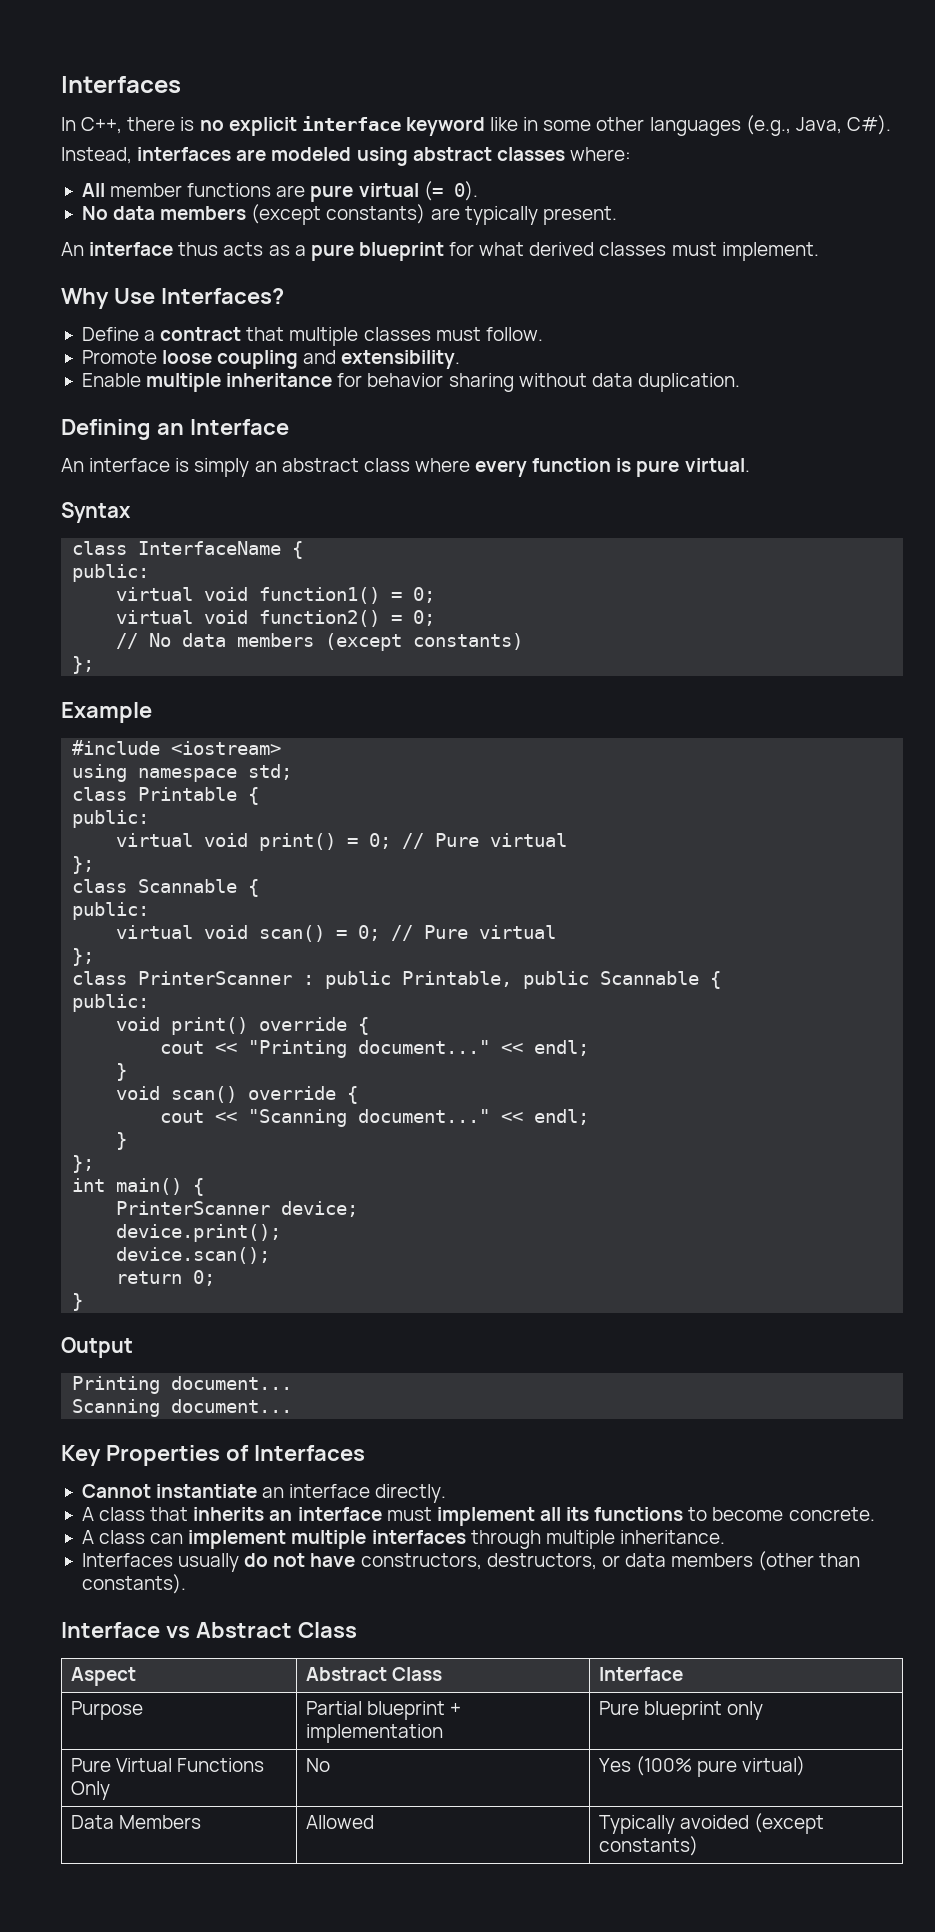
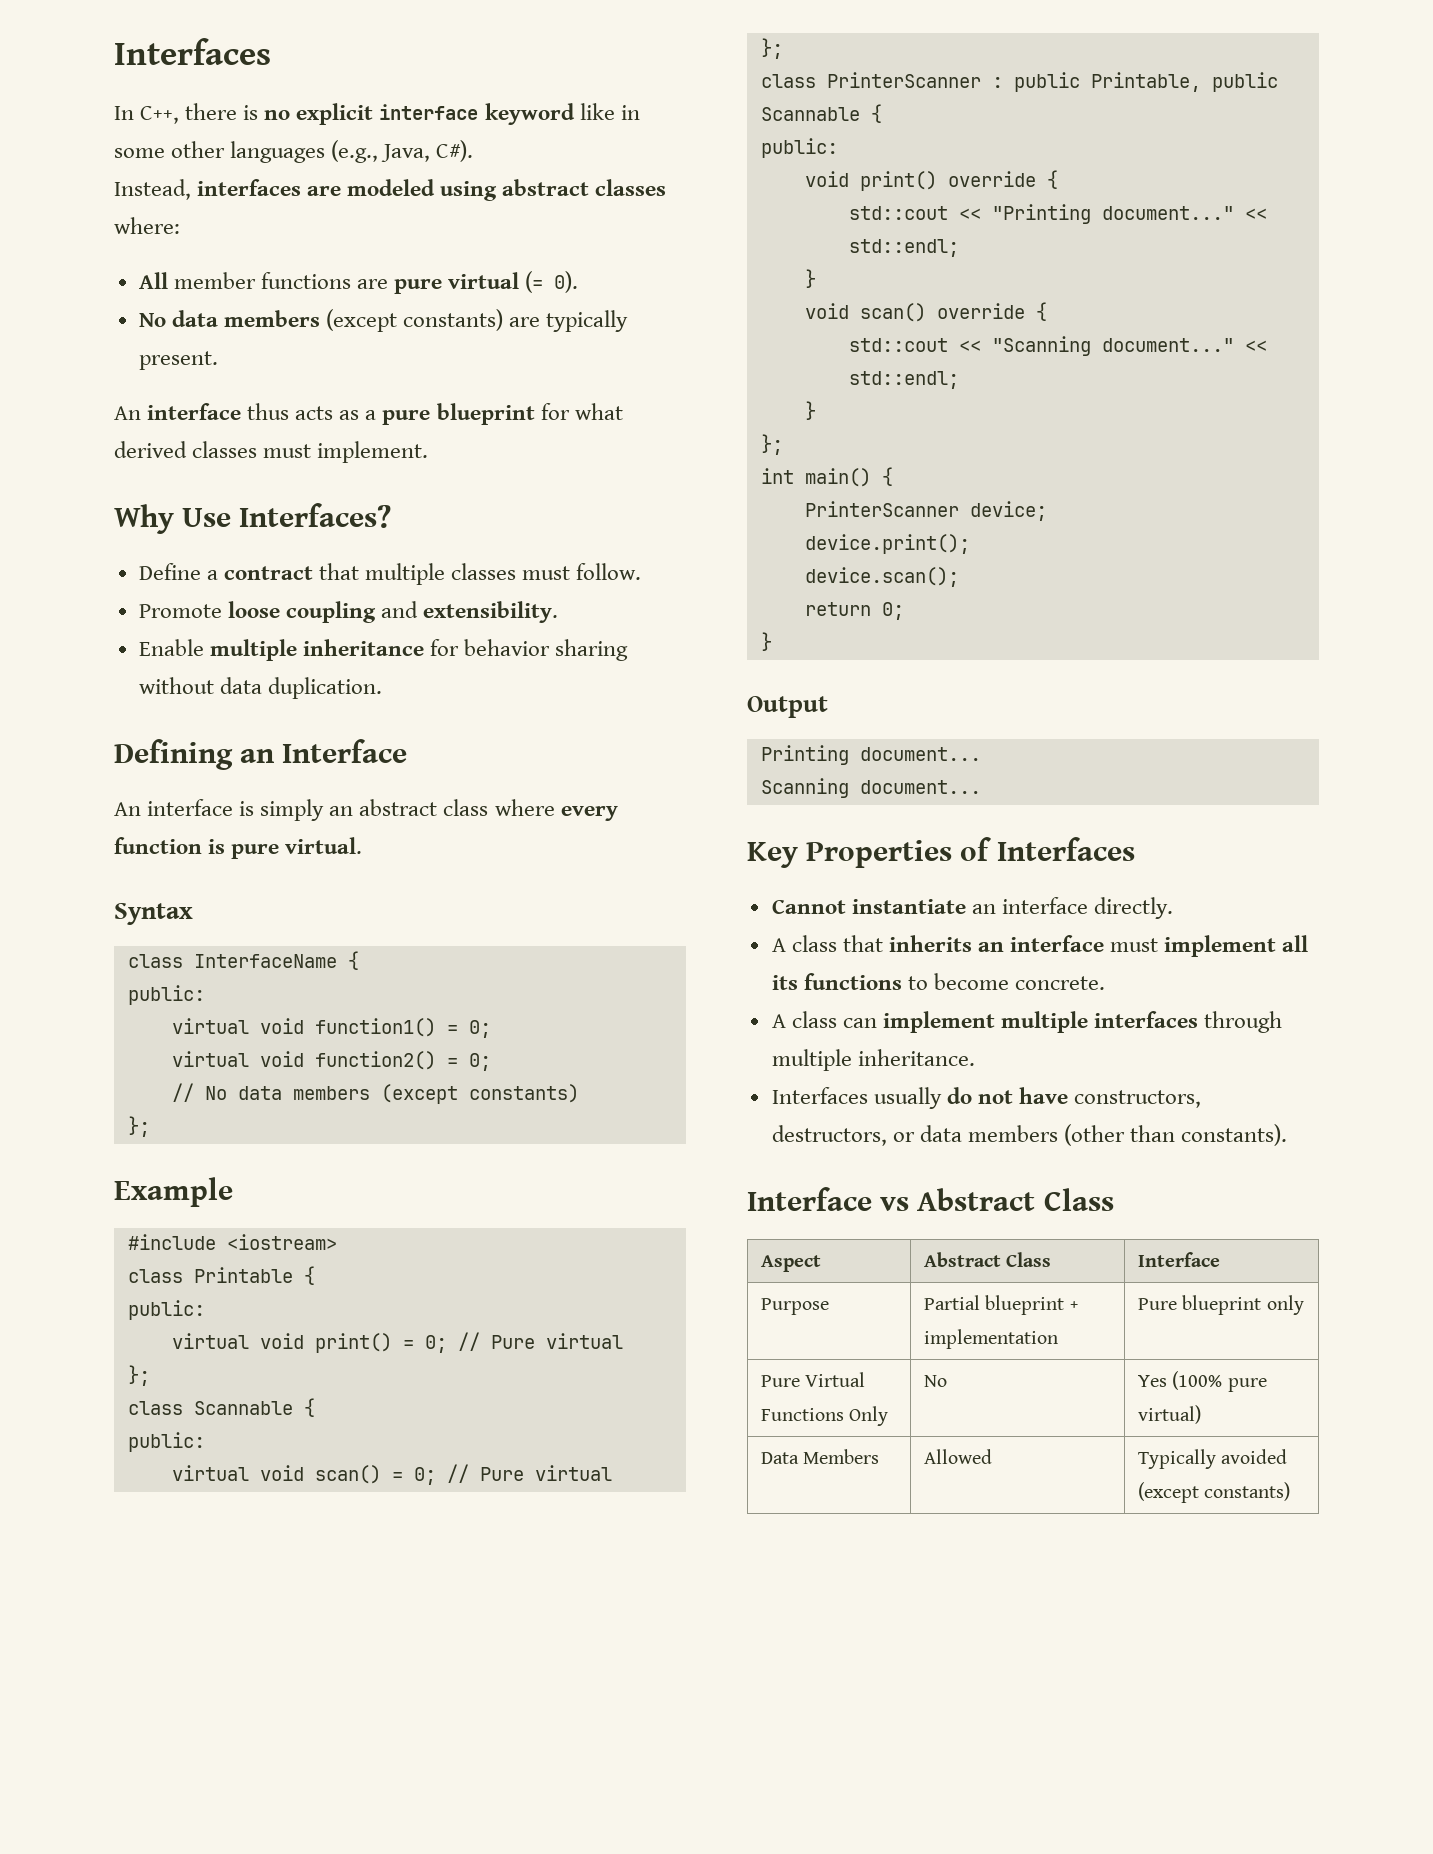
- using namespace std;
- cout << "Printing document..." << endl;
+ std::cout << "Printing document..." << std::endl;
- cout << "Scanning document..." << endl;
+ std::cout << "Scanning document..." << std::endl;

